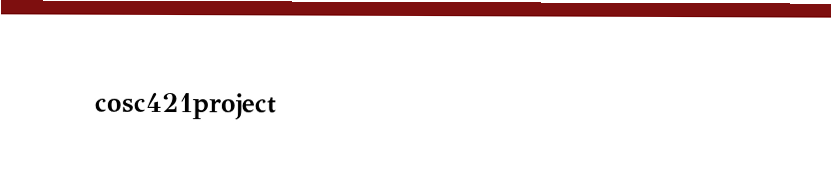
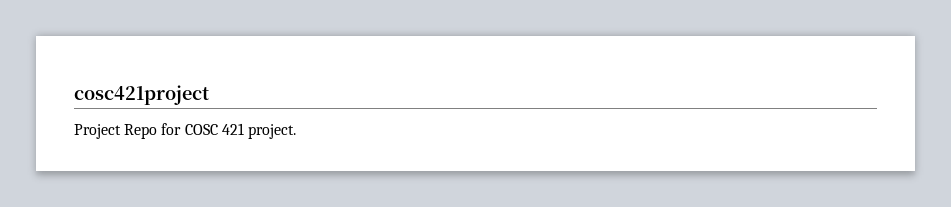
+ Project Repo for COSC 421 project.

